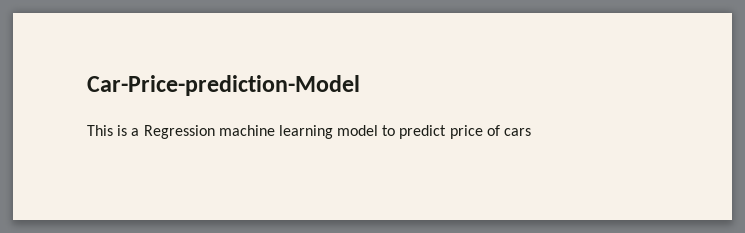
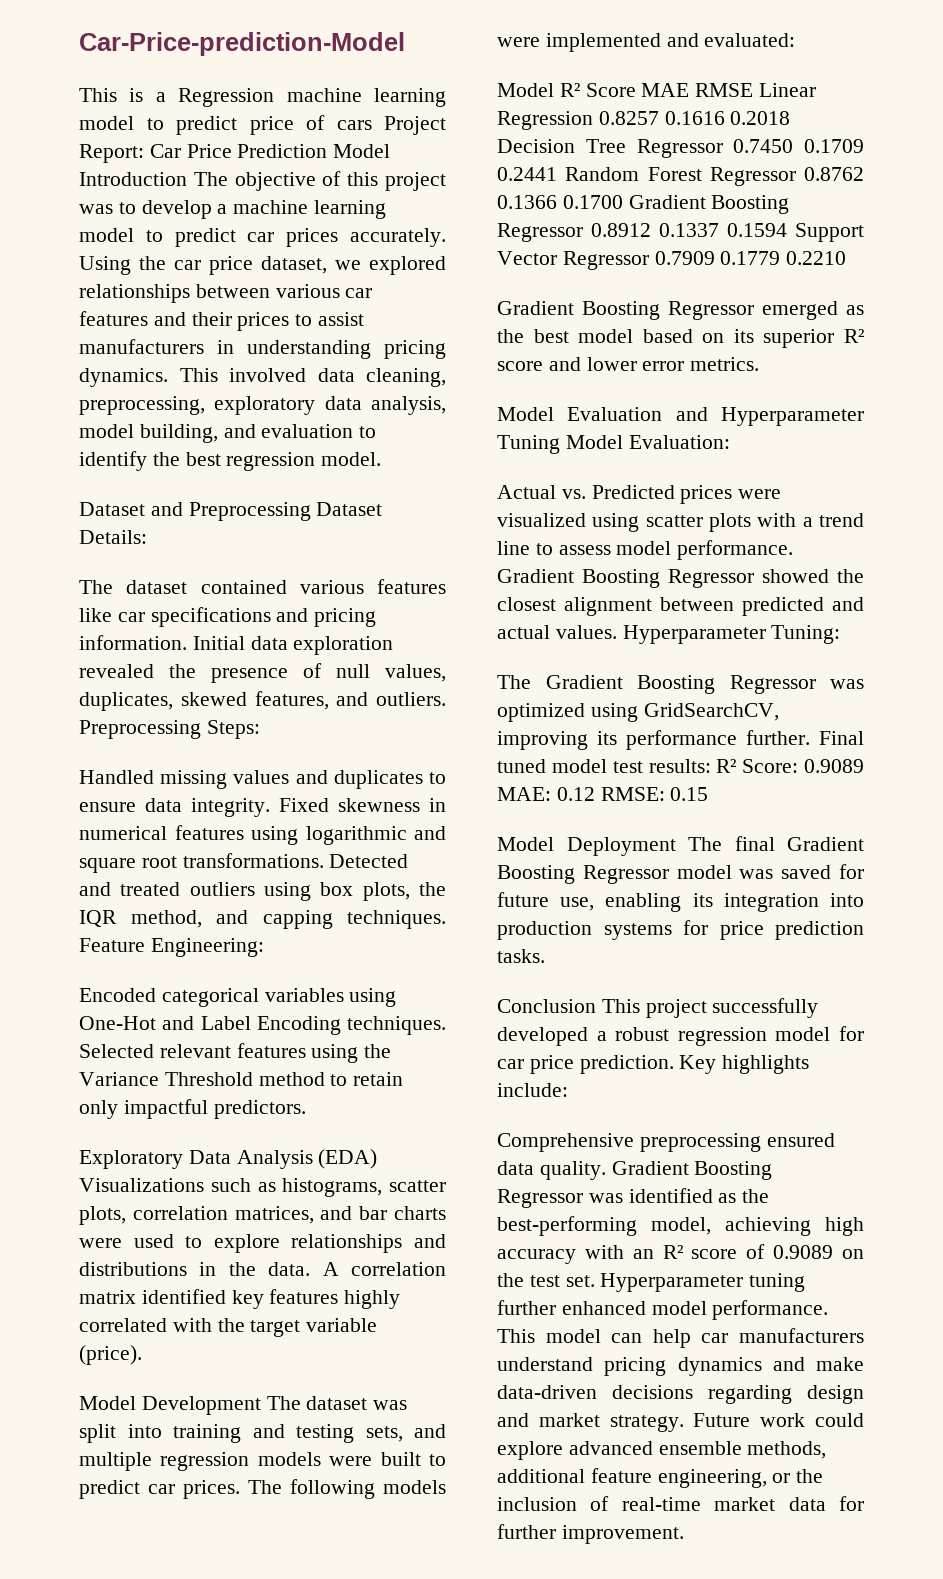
- This is a Regression machine learning model to predict price of cars
+ This is a Regression machine learning model to predict price of cars Project Report: Car Price Prediction Model Introduction The objective of this project was to develop a machine learning model to predict car prices accurately. Using the car price dataset, we explored relationships between various car features and their prices to assist manufacturers in understanding pricing dynamics. This involved data cleaning, preprocessing, exploratory data analysis, model building, and evaluation to identify the best regression model.
+ Dataset and Preprocessing Dataset Details:
+ The dataset contained various features like car specifications and pricing information. Initial data exploration revealed the presence of null values, duplicates, skewed features, and outliers. Preprocessing Steps:
+ Handled missing values and duplicates to ensure data integrity. Fixed skewness in numerical features using logarithmic and square root transformations. Detected and treated outliers using box plots, the IQR method, and capping techniques. Feature Engineering:
+ Encoded categorical variables using One-Hot and Label Encoding techniques. Selected relevant features using the Variance Threshold method to retain only impactful predictors.
+ Exploratory Data Analysis (EDA) Visualizations such as histograms, scatter plots, correlation matrices, and bar charts were used to explore relationships and distributions in the data. A correlation matrix identified key features highly correlated with the target variable (price).
+ Model Development The dataset was split into training and testing sets, and multiple regression models were built to predict car prices. The following models were implemented and evaluated:
+ Model R² Score MAE RMSE Linear Regression 0.8257 0.1616 0.2018 Decision Tree Regressor 0.7450 0.1709 0.2441 Random Forest Regressor 0.8762 0.1366 0.1700 Gradient Boosting Regressor 0.8912 0.1337 0.1594 Support Vector Regressor 0.7909 0.1779 0.2210
+ Gradient Boosting Regressor emerged as the best model based on its superior R² score and lower error metrics.
+ Model Evaluation and Hyperparameter Tuning Model Evaluation:
+ Actual vs. Predicted prices were visualized using scatter plots with a trend line to assess model performance. Gradient Boosting Regressor showed the closest alignment between predicted and actual values. Hyperparameter Tuning:
+ The Gradient Boosting Regressor was optimized using GridSearchCV, improving its performance further. Final tuned model test results: R² Score: 0.9089 MAE: 0.12 RMSE: 0.15
+ Model Deployment The final Gradient Boosting Regressor model was saved for future use, enabling its integration into production systems for price prediction tasks.
+ Conclusion This project successfully developed a robust regression model for car price prediction. Key highlights include:
+ Comprehensive preprocessing ensured data quality. Gradient Boosting Regressor was identified as the best-performing model, achieving high accuracy with an R² score of 0.9089 on the test set. Hyperparameter tuning further enhanced model performance. This model can help car manufacturers understand pricing dynamics and make data-driven decisions regarding design and market strategy. Future work could explore advanced ensemble methods, additional feature engineering, or the inclusion of real-time market data for further improvement.

